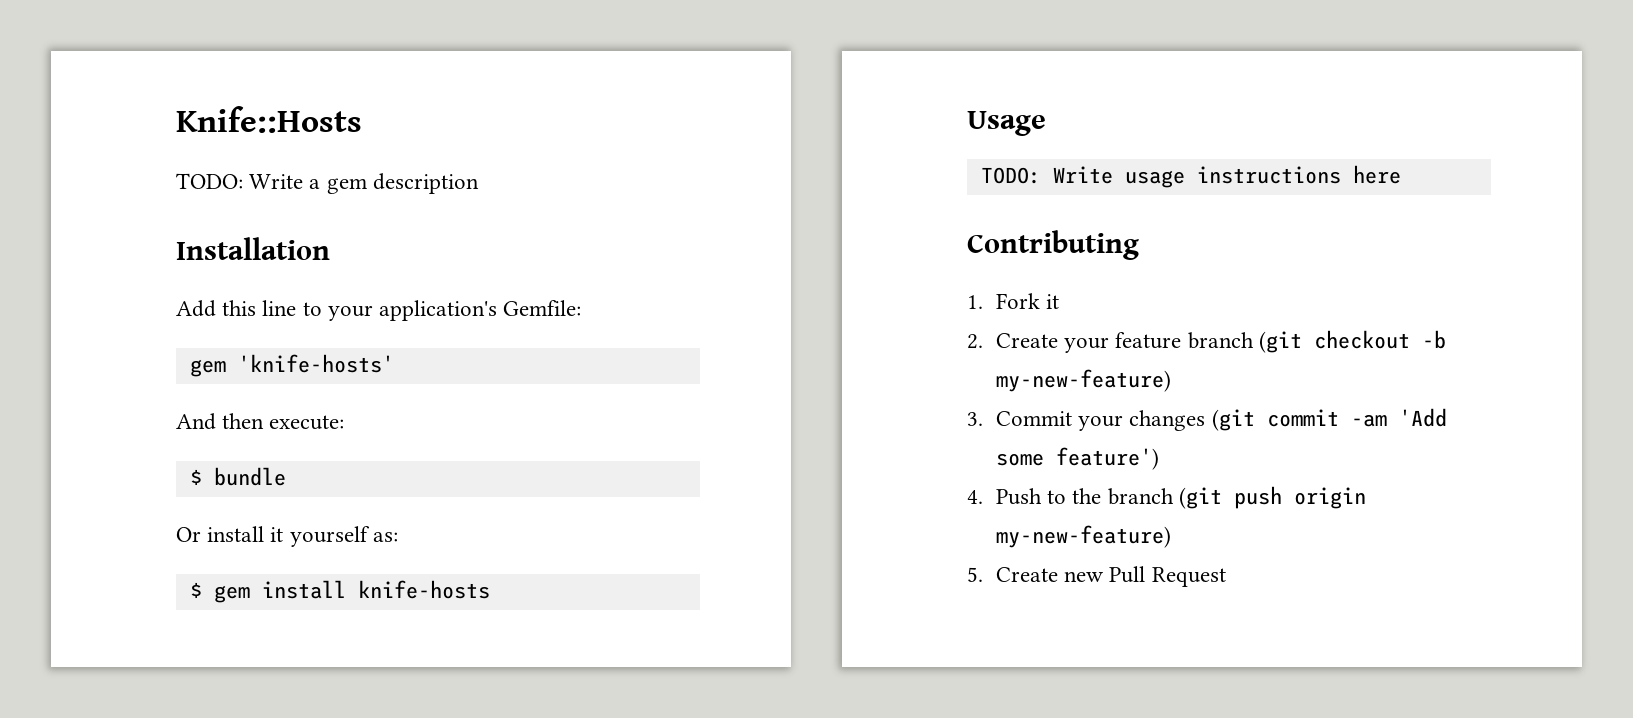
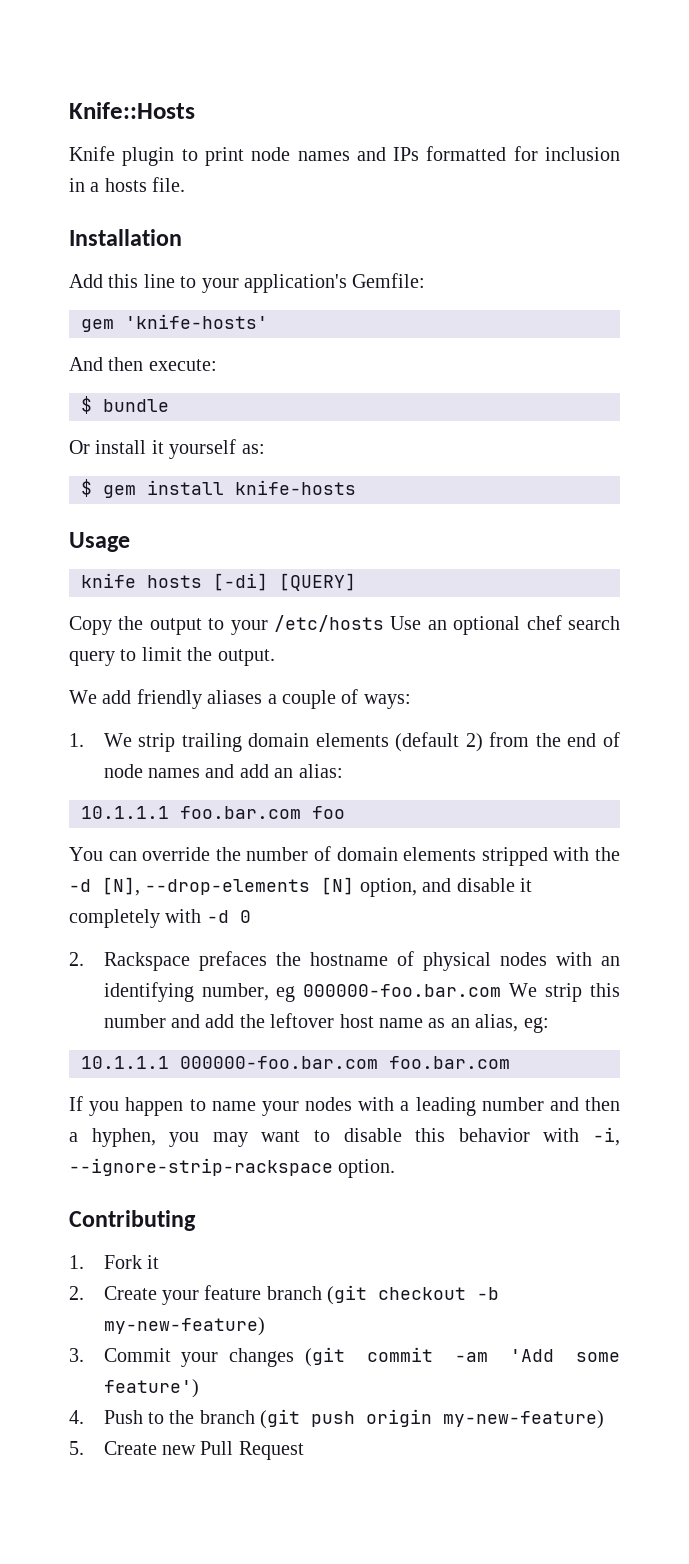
- TODO: Write a gem description
+ Knife plugin to print node names and IPs formatted for inclusion in a hosts file.
- TODO: Write usage instructions here
+ knife hosts [-di] [QUERY]
+ Copy the output to your /etc/hosts Use an optional chef search query to limit the output.
+ We add friendly aliases a couple of ways:
+ 1. We strip trailing domain elements (default 2) from the end of node names and add an alias:
+ 10.1.1.1 foo.bar.com foo
+ You can override the number of domain elements stripped with the -d [N], --drop-elements [N] option, and disable it completely with -d 0
+ 2. Rackspace prefaces the hostname of physical nodes with an identifying number, eg 000000-foo.bar.com We strip this number and add the leftover host name as an alias, eg:
+ 10.1.1.1 000000-foo.bar.com foo.bar.com
+ If you happen to name your nodes with a leading number and then a hyphen, you may want to disable this behavior with -i, --ignore-strip-rackspace option.

